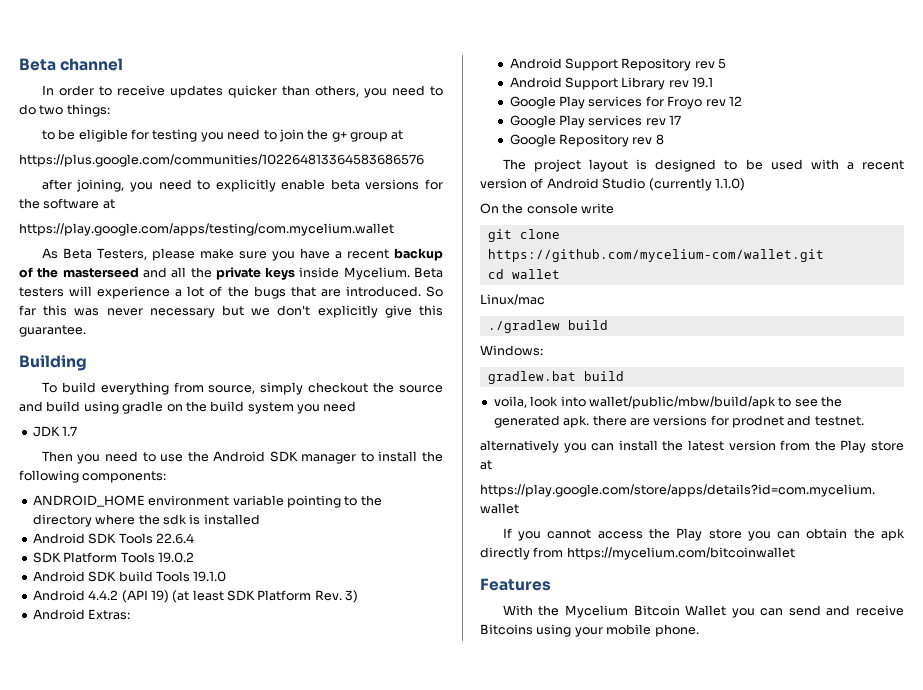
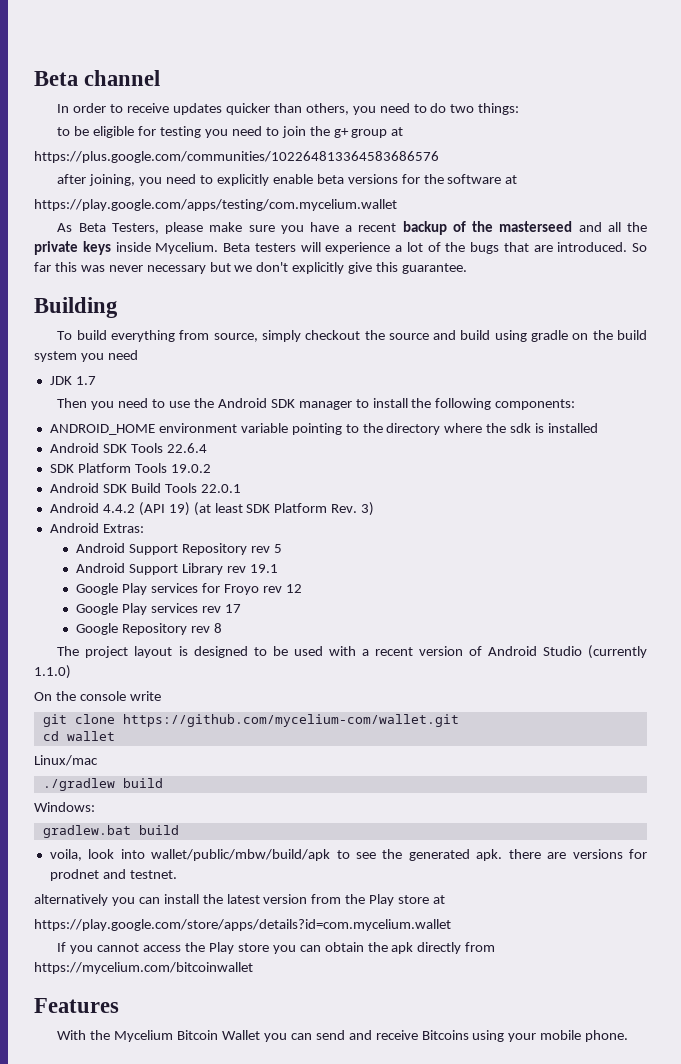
- Android SDK build Tools 19.1.0
+ Android SDK Build Tools 22.0.1

